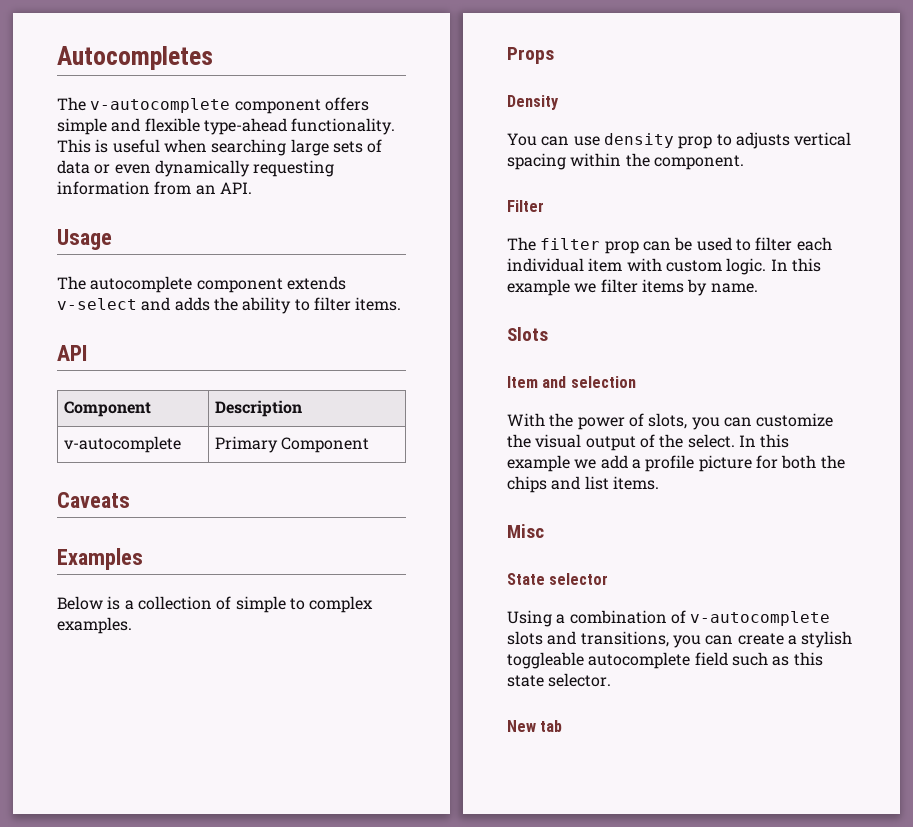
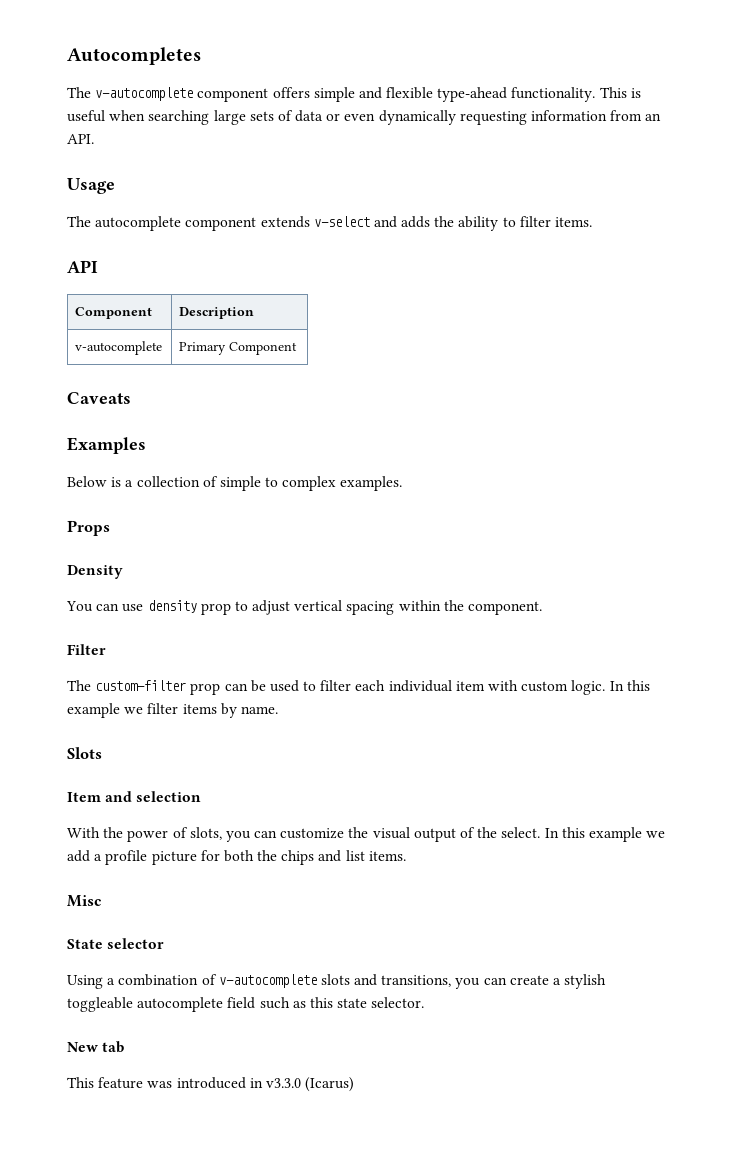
- You can use density prop to adjusts vertical spacing within the component.
+ You can use density prop to adjust vertical spacing within the component.
- The filter prop can be used to filter each individual item with custom logic.
+ The custom-filter prop can be used to filter each individual item with custom logic.
+ This feature was introduced in v3.3.0 (Icarus)

